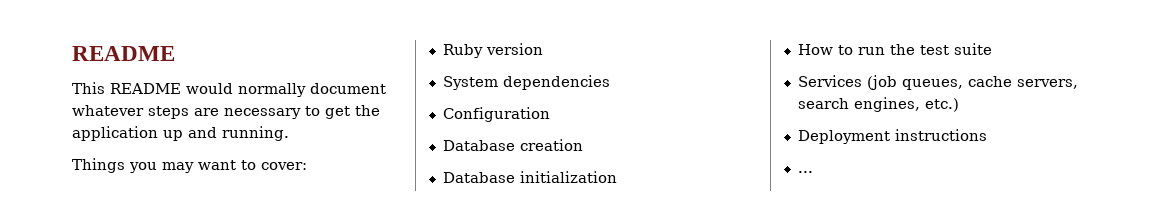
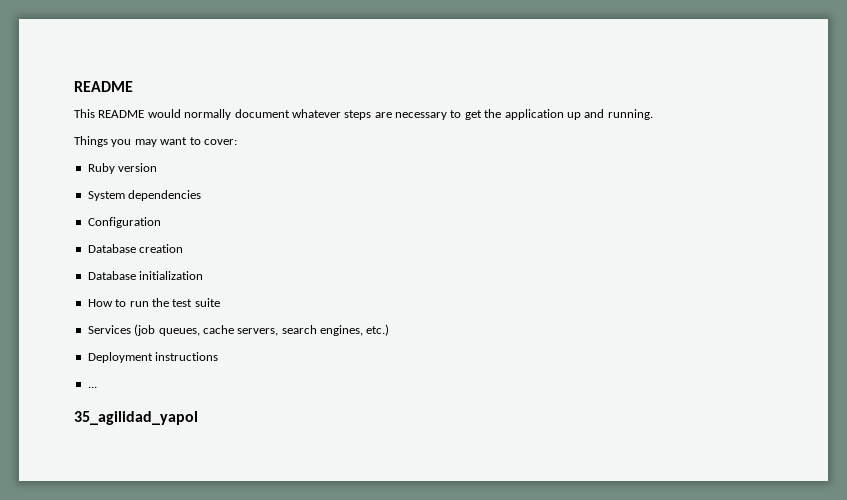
+ 35_agilidad_yapol

